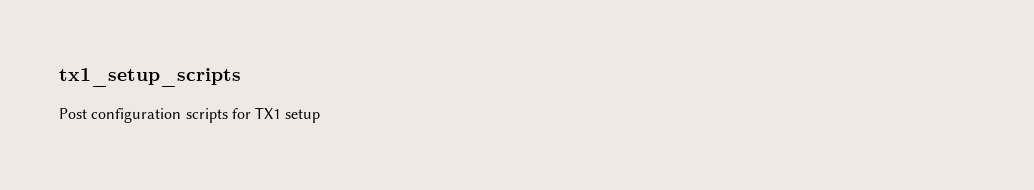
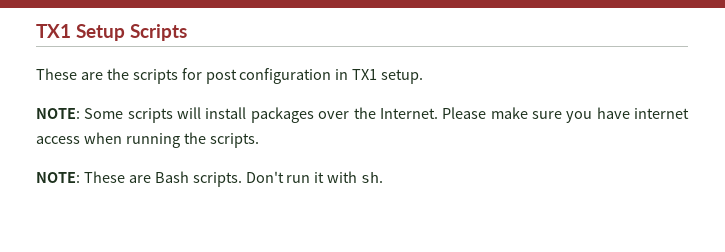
- tx1_setup_scripts
- Post configuration scripts for TX1 setup
+ TX1 Setup Scripts
+ These are the scripts for post configuration in TX1 setup.
+ NOTE: Some scripts will install packages over the Internet. Please make sure you have internet access when running the scripts.
+ NOTE: These are Bash scripts. Don't run it with sh.

